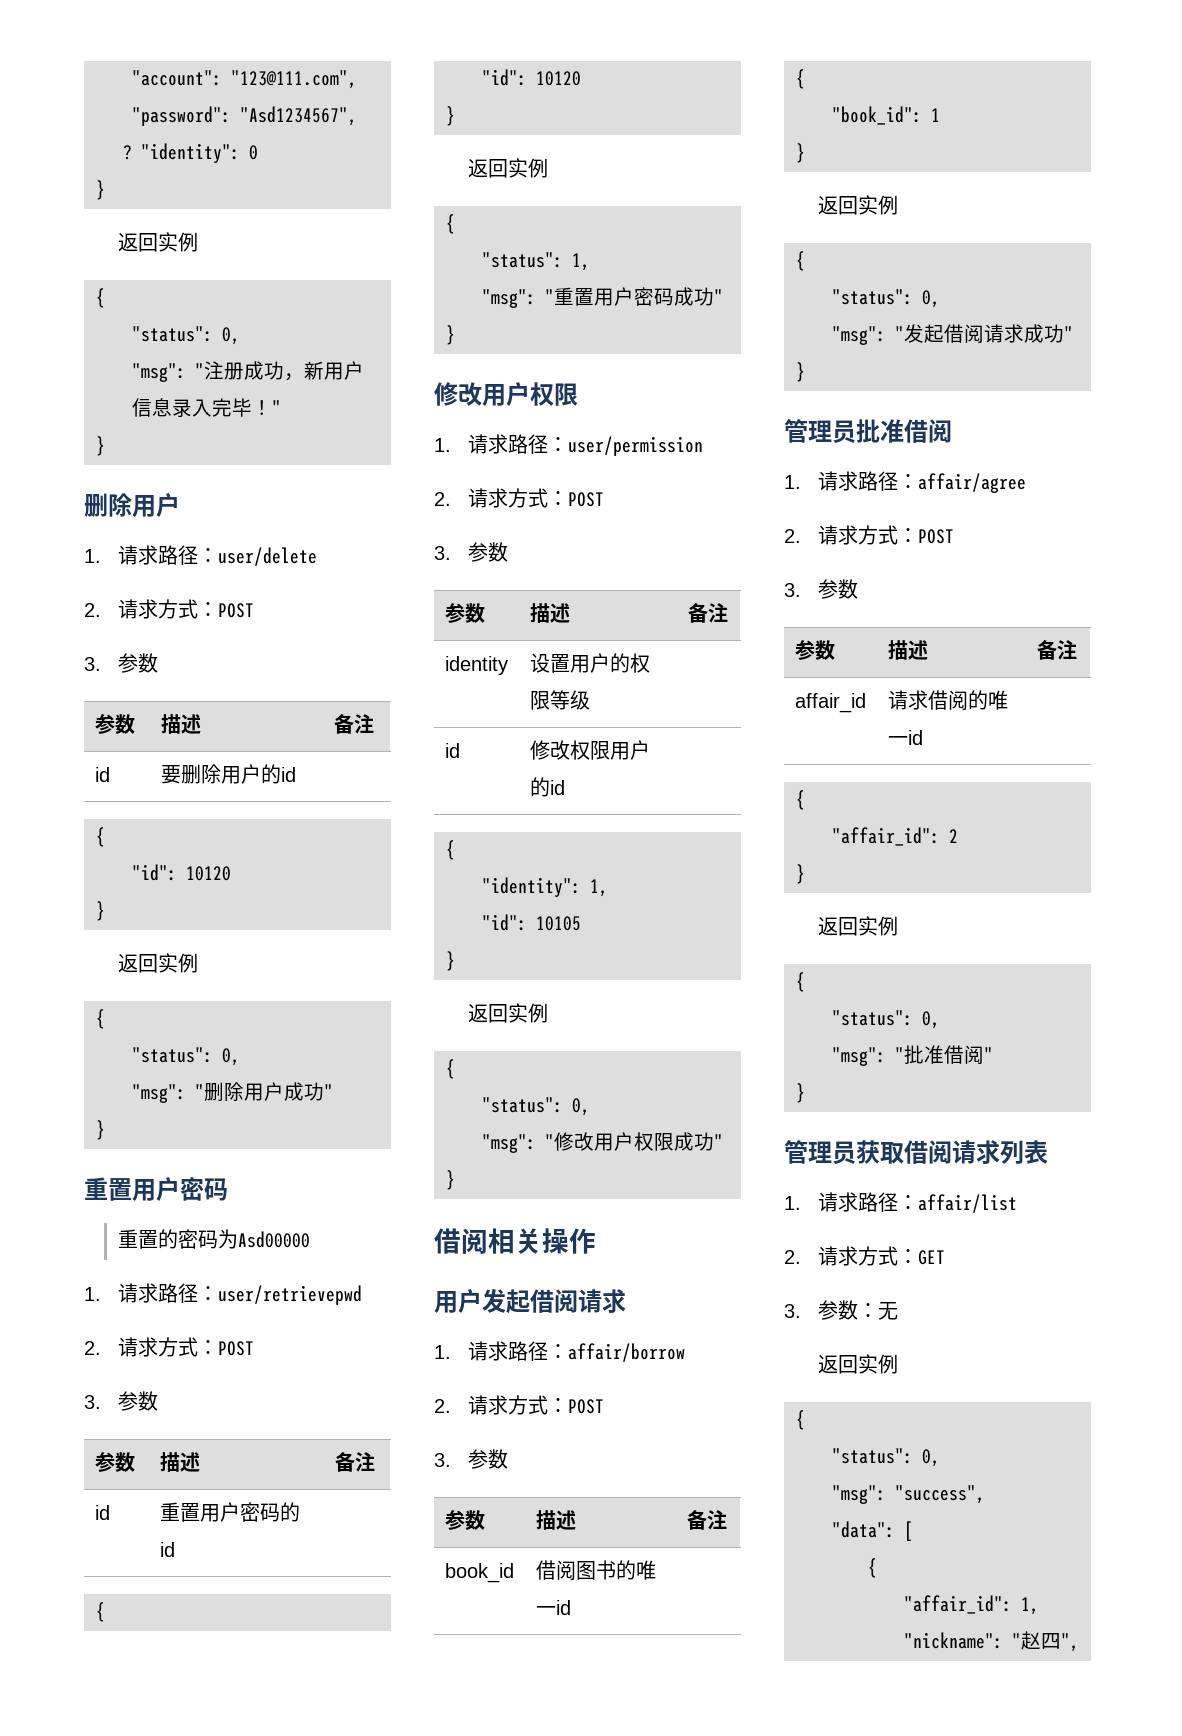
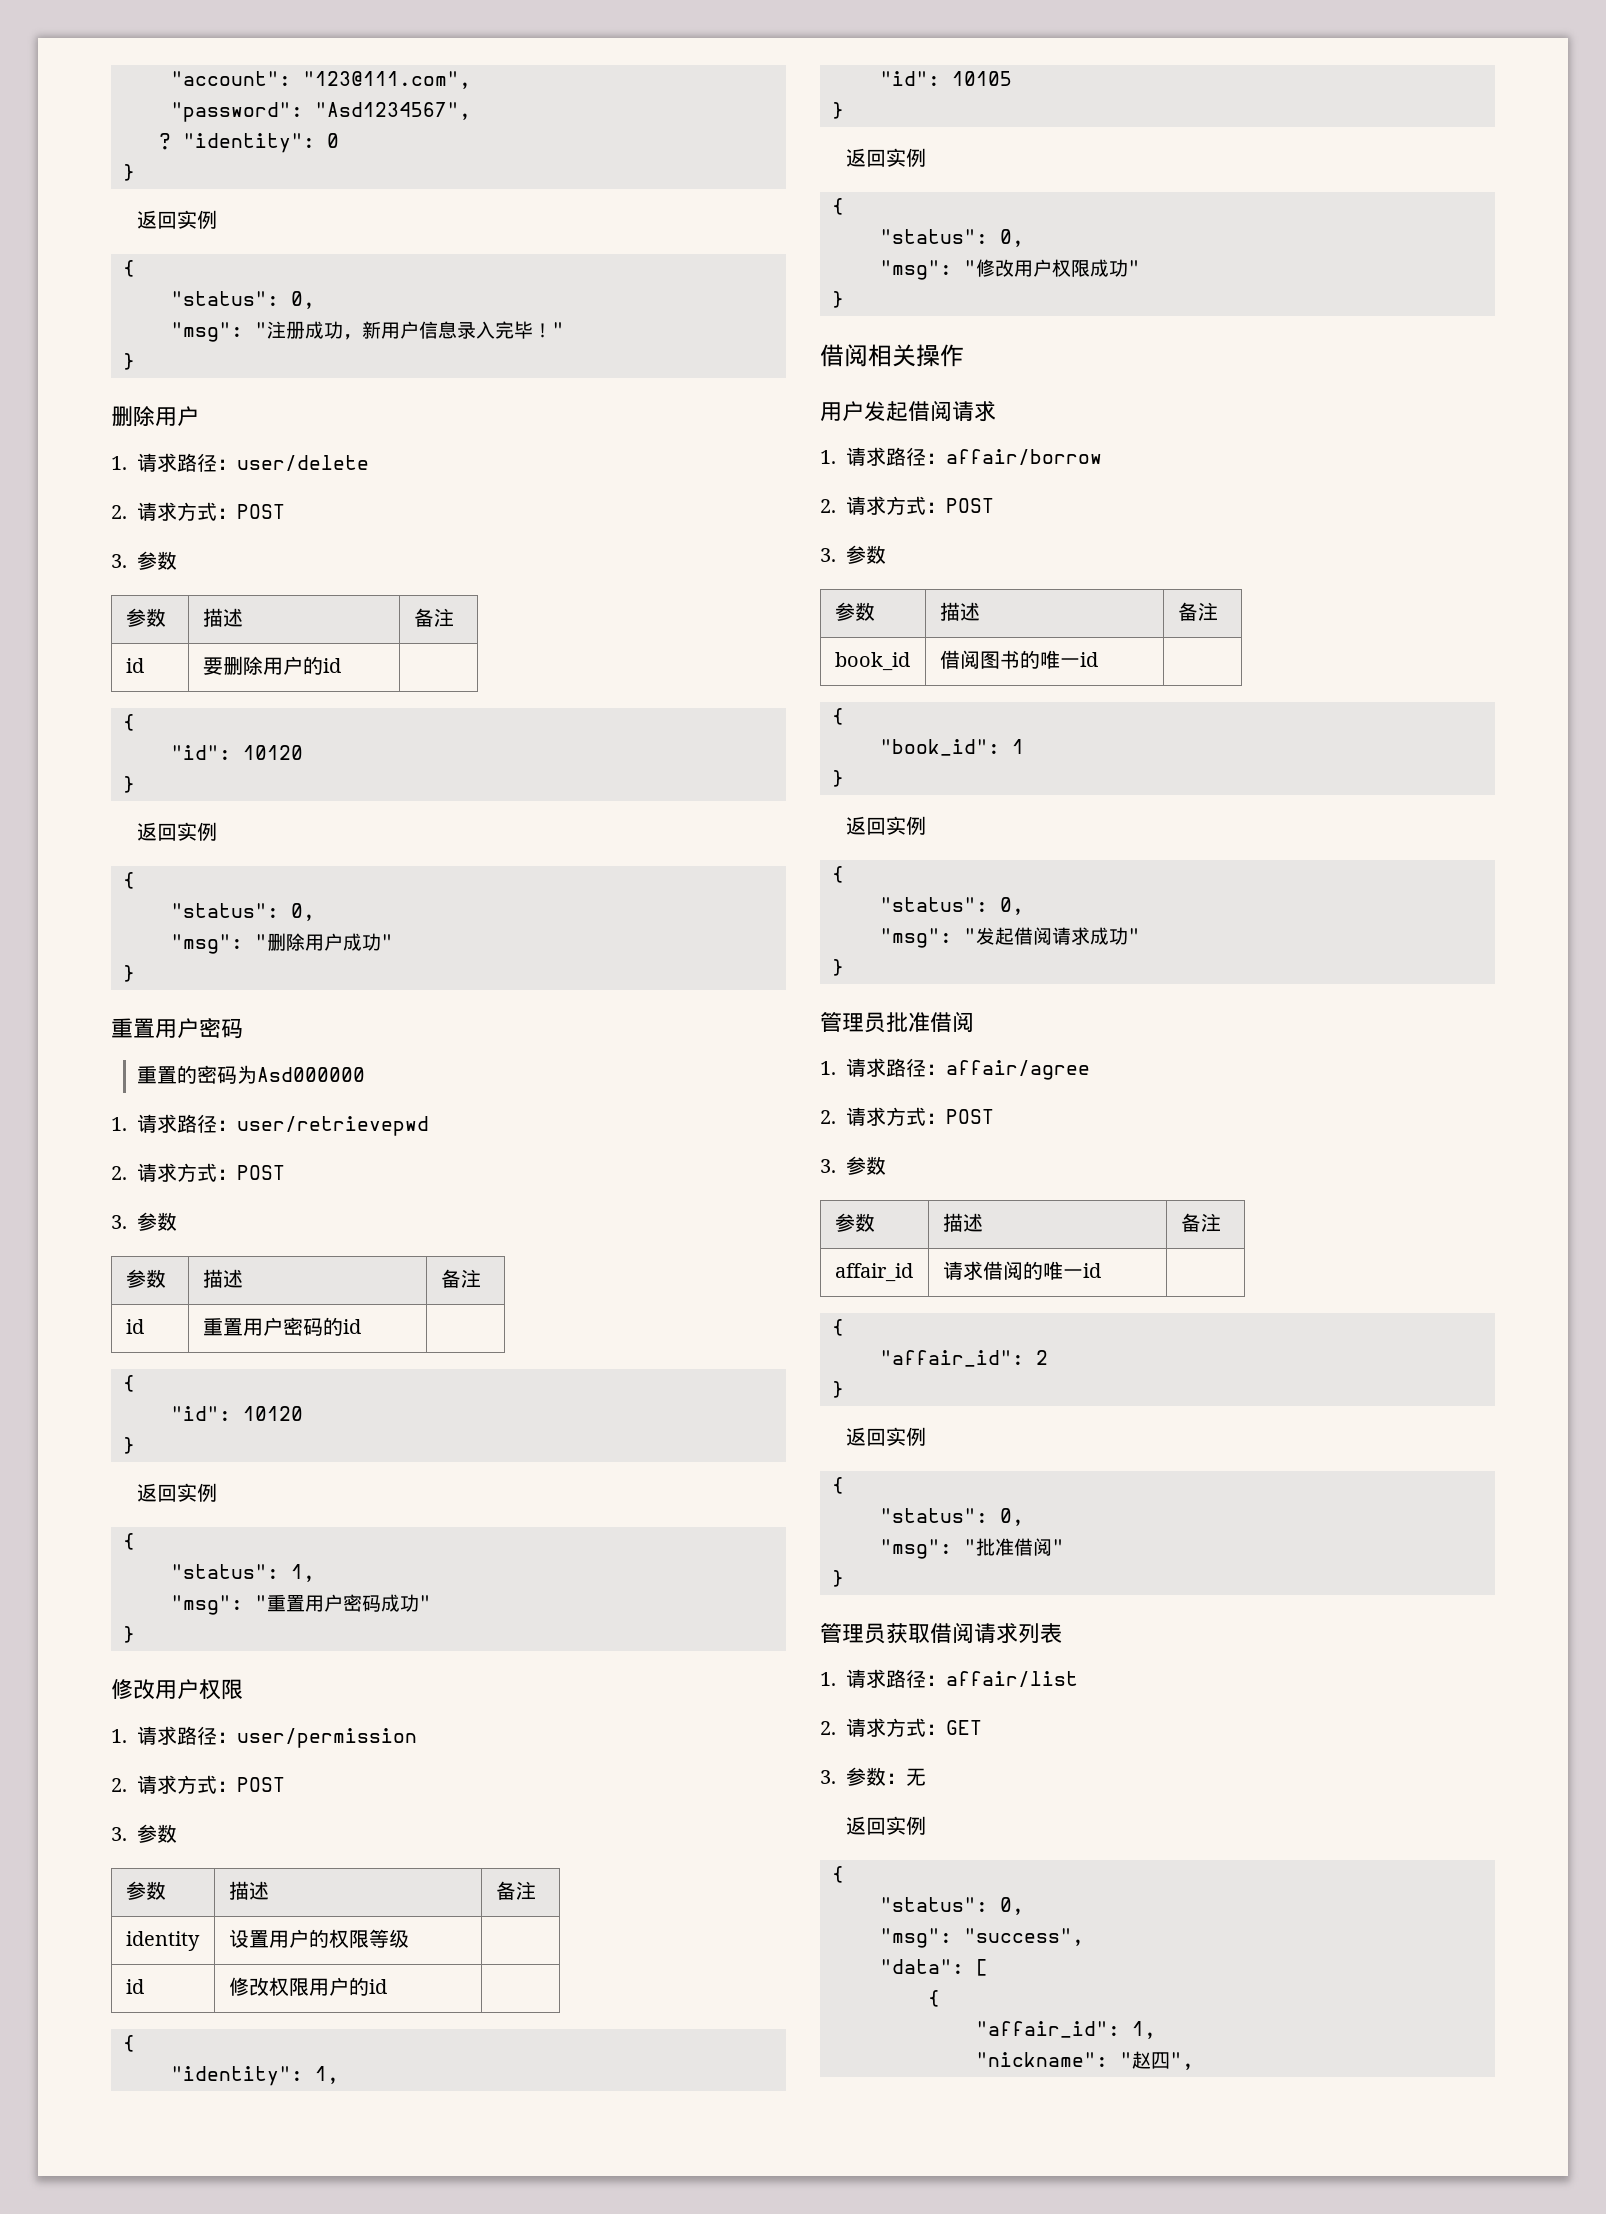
- 重置的密码为Asd00000
+ 重置的密码为Asd000000

